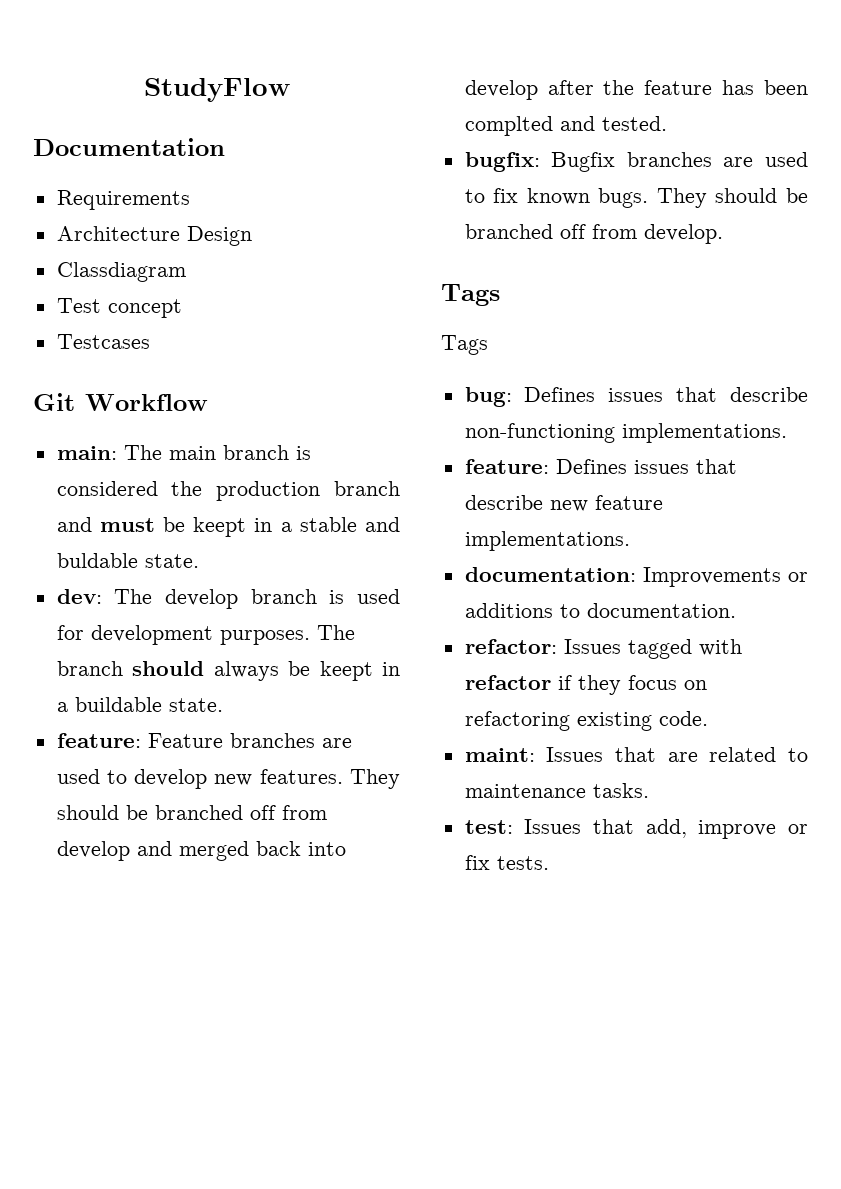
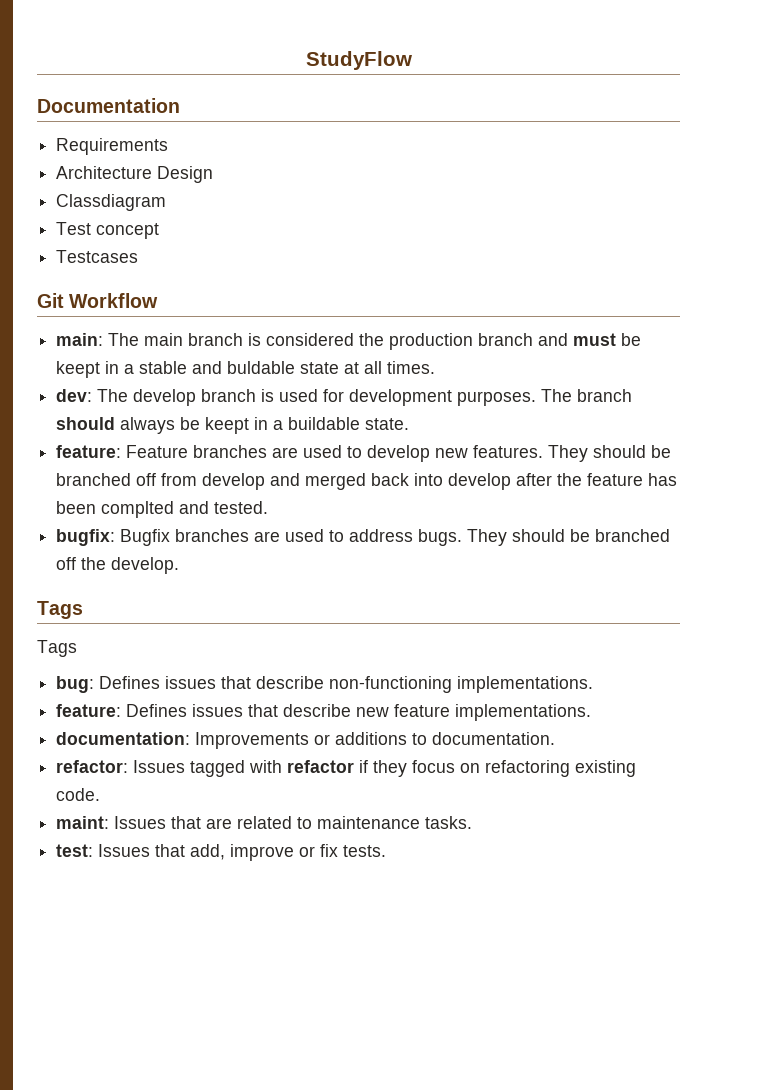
- main: The main branch is considered the production branch and must be keept in a stable and buldable state.
+ main: The main branch is considered the production branch and must be keept in a stable and buldable state at all times.
- bugfix: Bugfix branches are used to fix known bugs.
+ bugfix: Bugfix branches are used to address bugs.
- They should be branched off from develop.
+ They should be branched off the develop.

